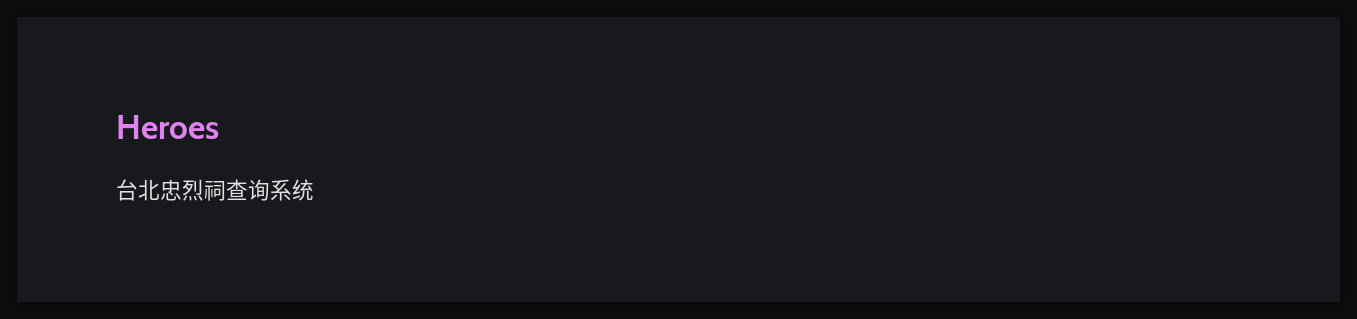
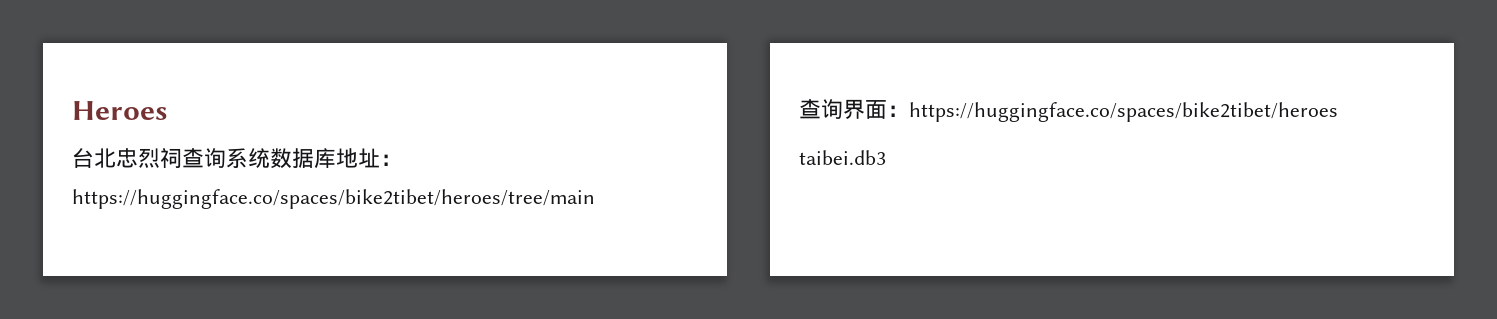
- 台北忠烈祠查询系统
+ 台北忠烈祠查询系统数据库地址：https://huggingface.co/spaces/bike2tibet/heroes/tree/main
+ 查询界面：https://huggingface.co/spaces/bike2tibet/heroes
+ taibei.db3

